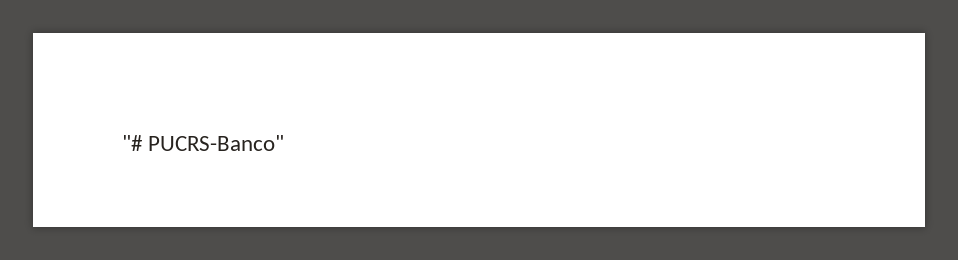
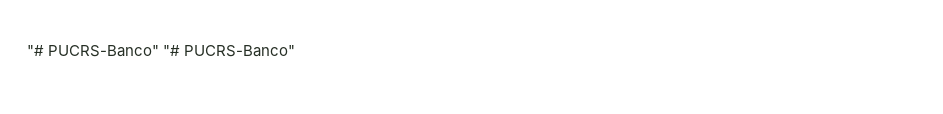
- "# PUCRS-Banco"
+ "# PUCRS-Banco" "# PUCRS-Banco"

